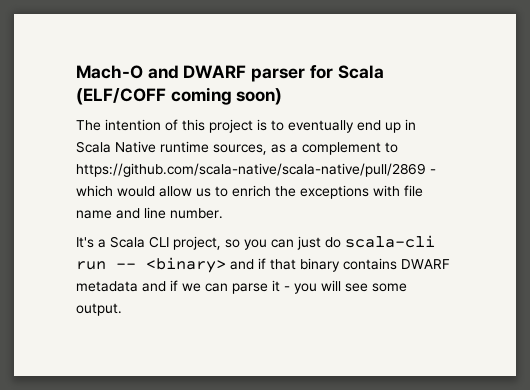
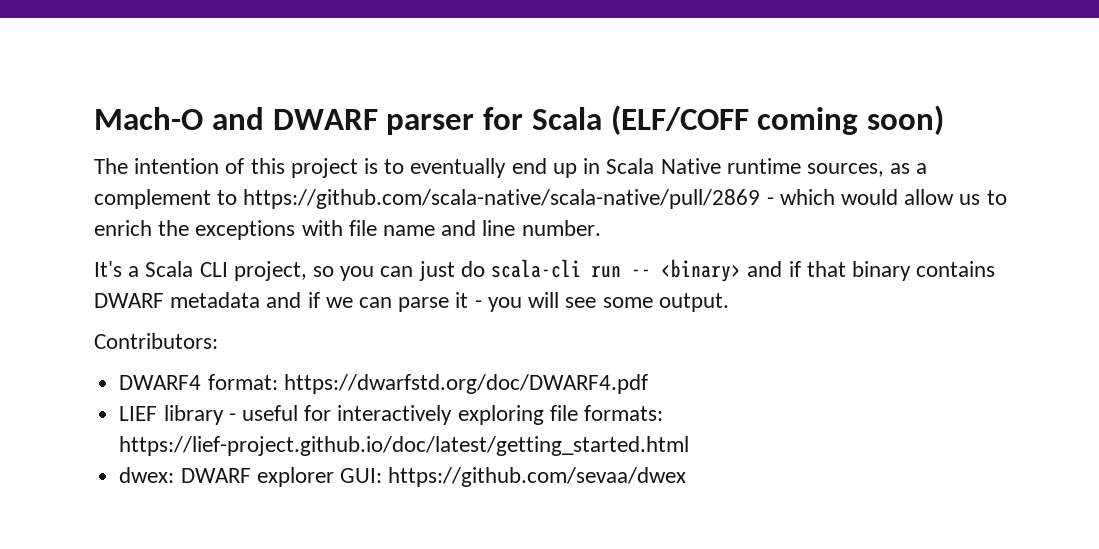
+ Contributors:
+ DWARF4 format: https://dwarfstd.org/doc/DWARF4.pdf
+ LIEF library - useful for interactively exploring file formats: https://lief-project.github.io/doc/latest/getting_started.html
+ dwex: DWARF explorer GUI: https://github.com/sevaa/dwex

